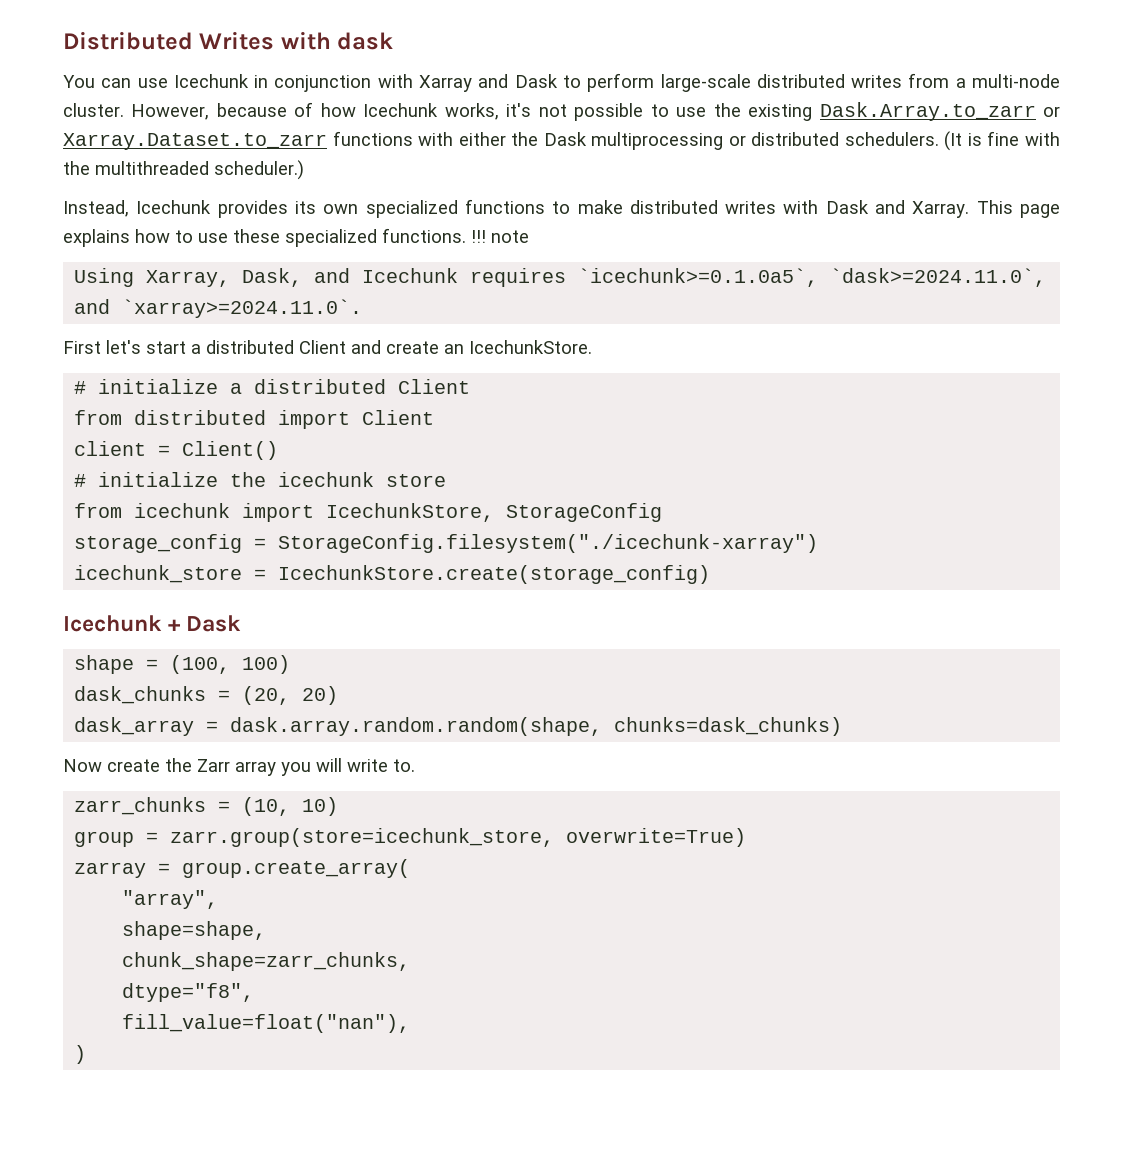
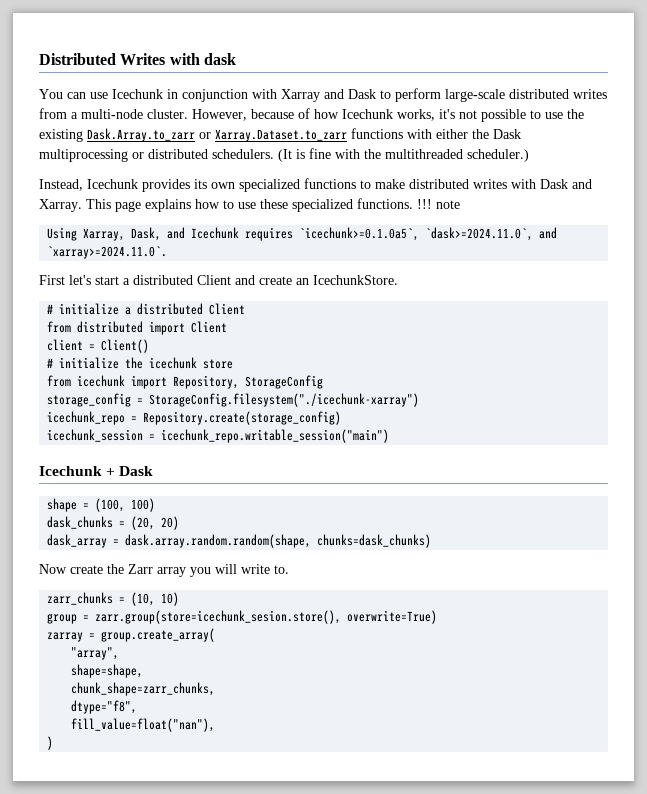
- from icechunk import IcechunkStore, StorageConfig
+ from icechunk import Repository, StorageConfig
- icechunk_store = IcechunkStore.create(storage_config)
+ icechunk_repo = Repository.create(storage_config)
+ icechunk_session = icechunk_repo.writable_session("main")
- group = zarr.group(store=icechunk_store, overwrite=True)
+ group = zarr.group(store=icechunk_sesion.store(), overwrite=True)

